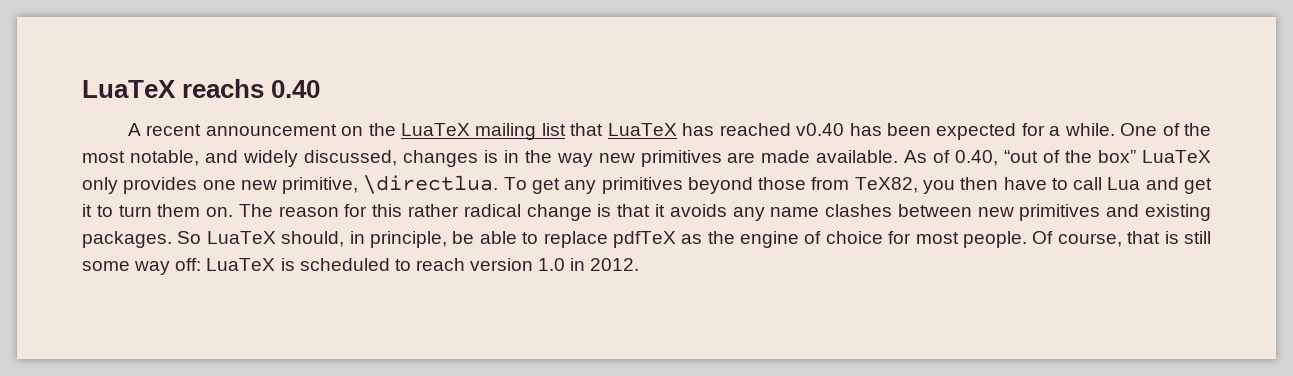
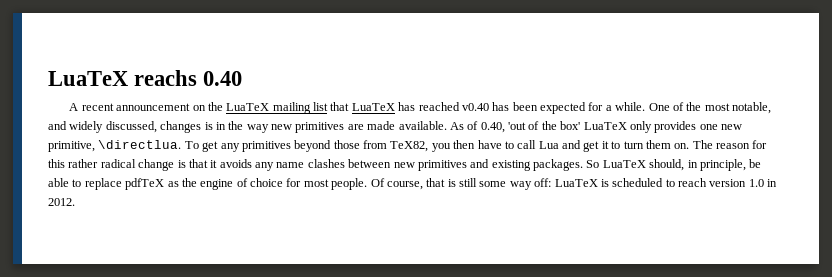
- As of 0.40, “out of the box” LuaTeX only provides one new primitive, \directlua.
+ As of 0.40, 'out of the box' LuaTeX only provides one new primitive, \directlua.

